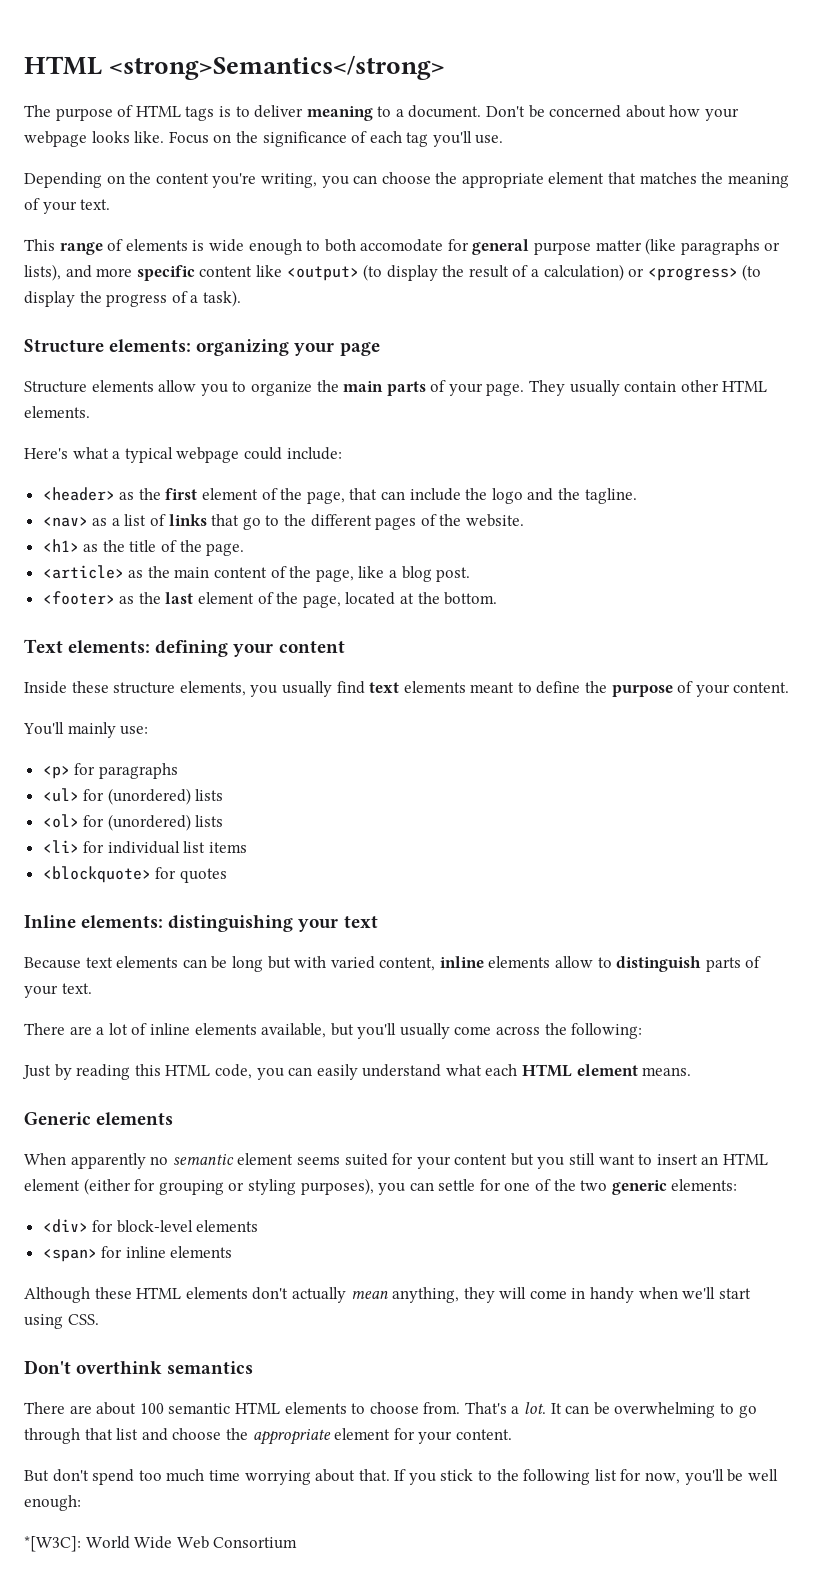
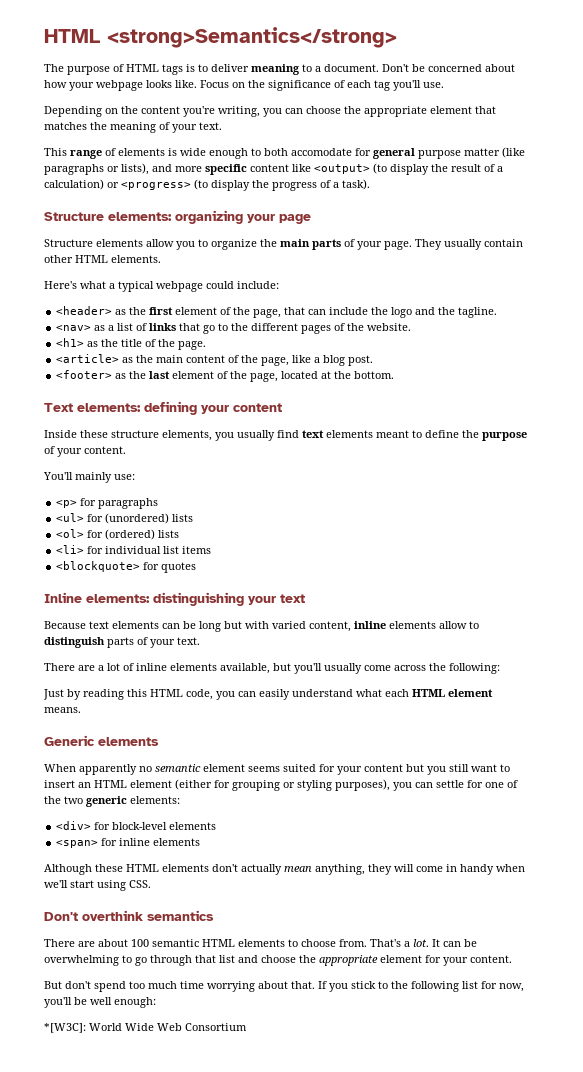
- <ol> for (unordered) lists
+ <ol> for (ordered) lists

